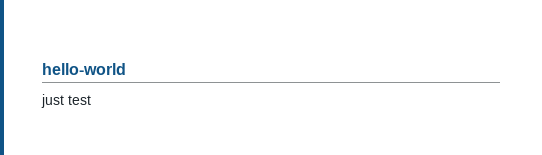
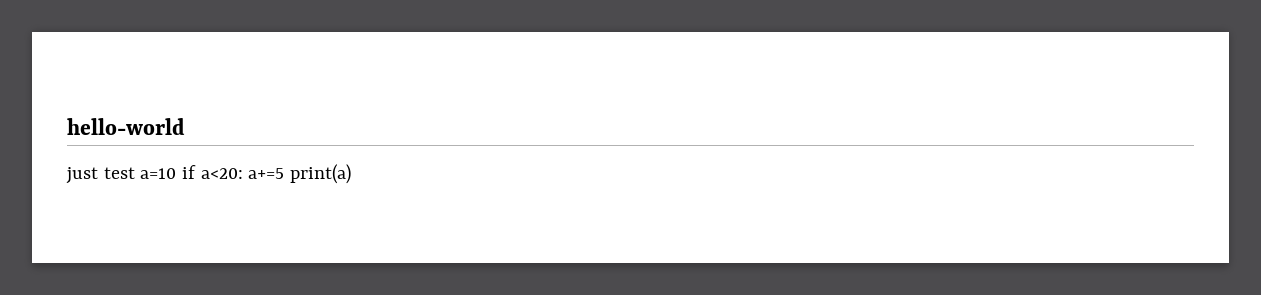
- just test
+ just test a=10 if a<20: a+=5 print(a)

